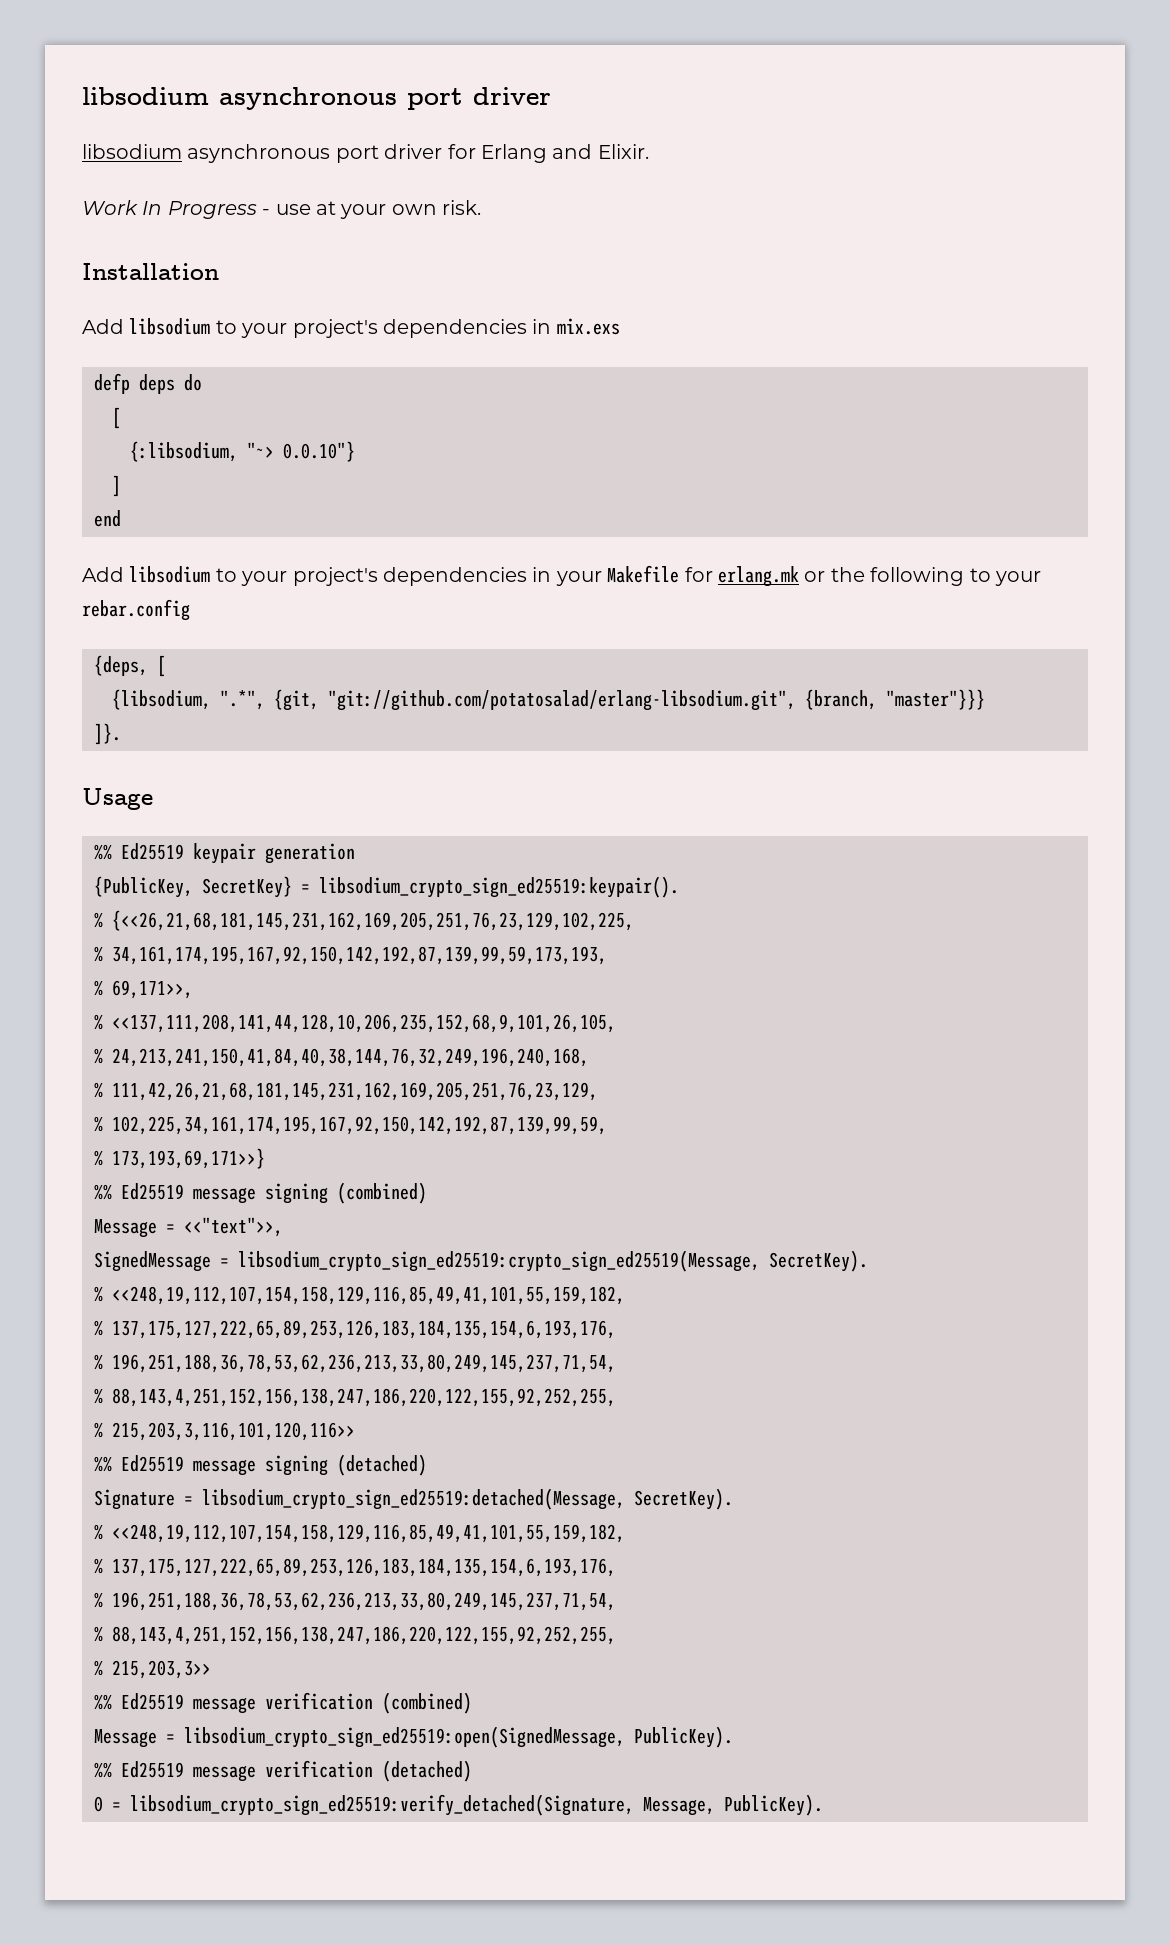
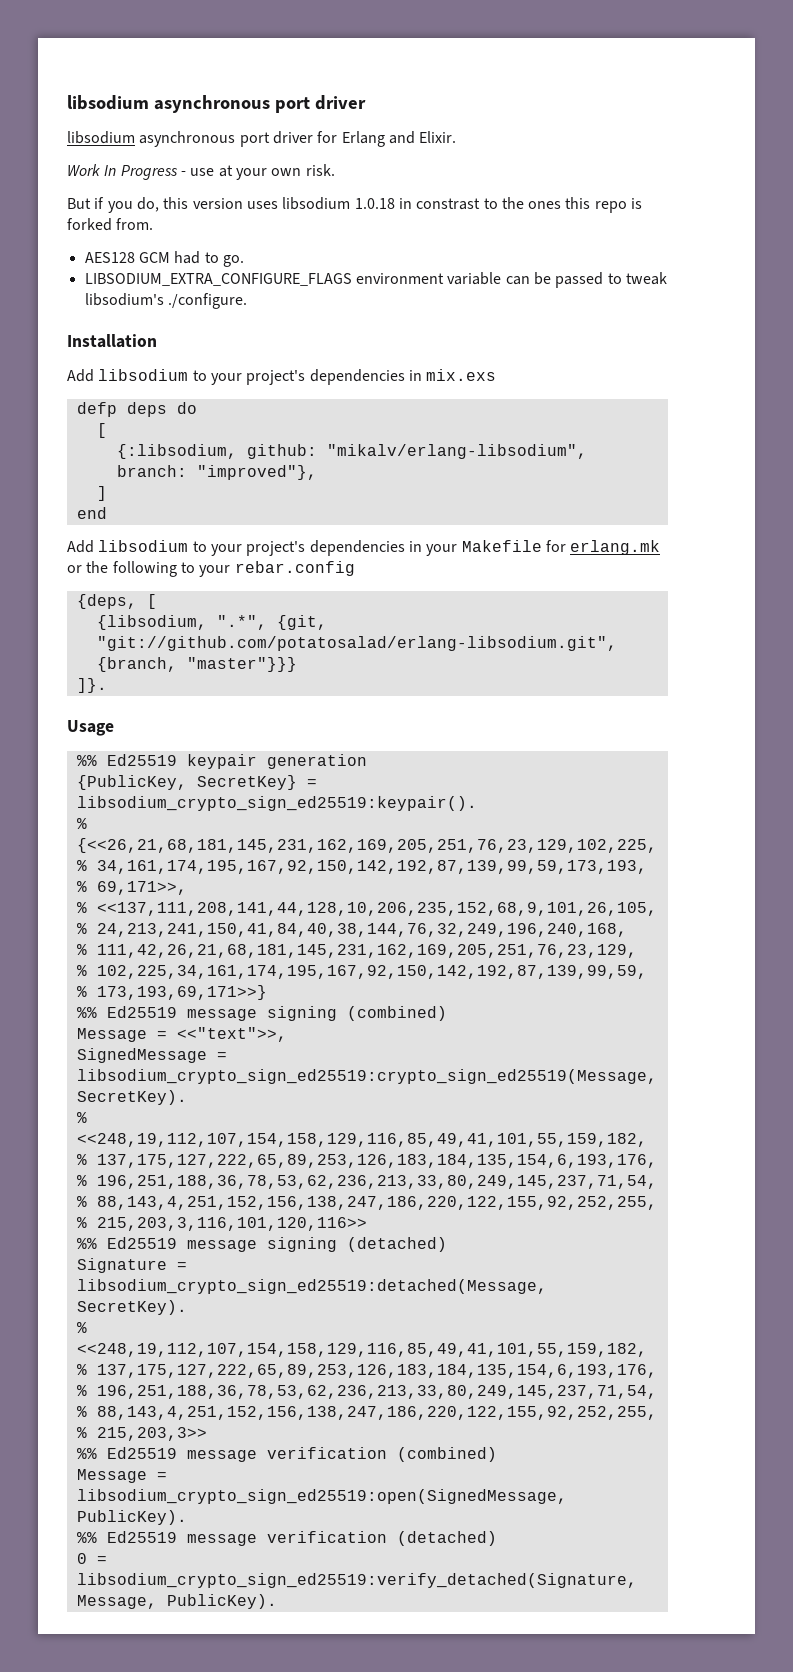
+ But if you do, this version uses libsodium 1.0.18 in constrast to the ones this repo is forked from.
+ AES128 GCM had to go.
+ LIBSODIUM_EXTRA_CONFIGURE_FLAGS environment variable can be passed to tweak libsodium's ./configure.
- {:libsodium, "~> 0.0.10"}
+ {:libsodium, github: "mikalv/erlang-libsodium", branch: "improved"},

